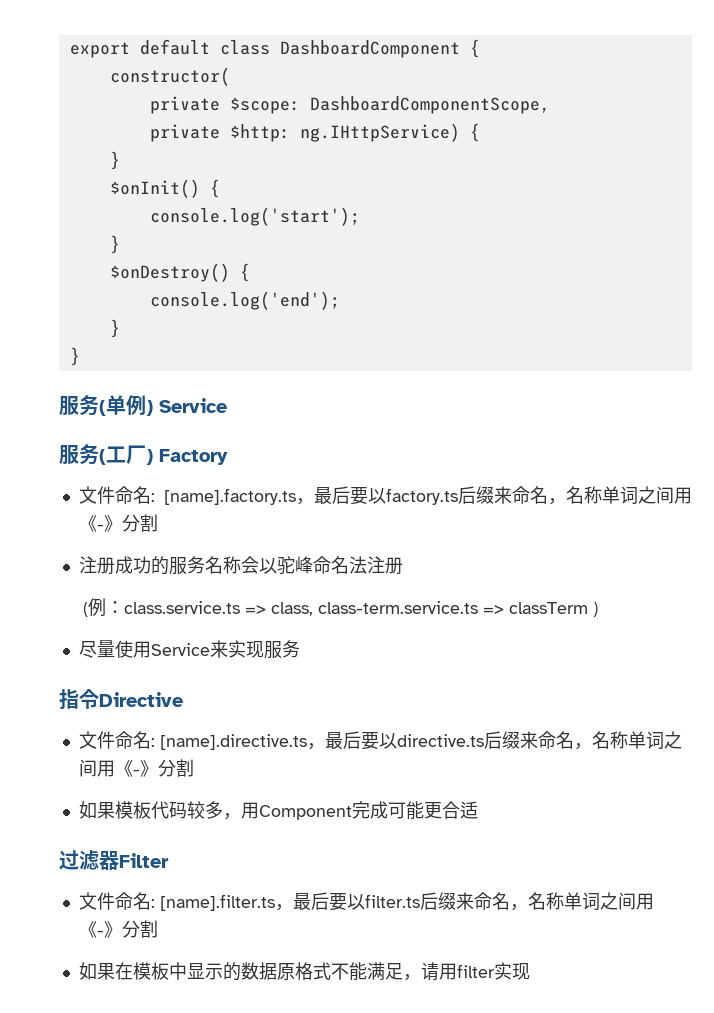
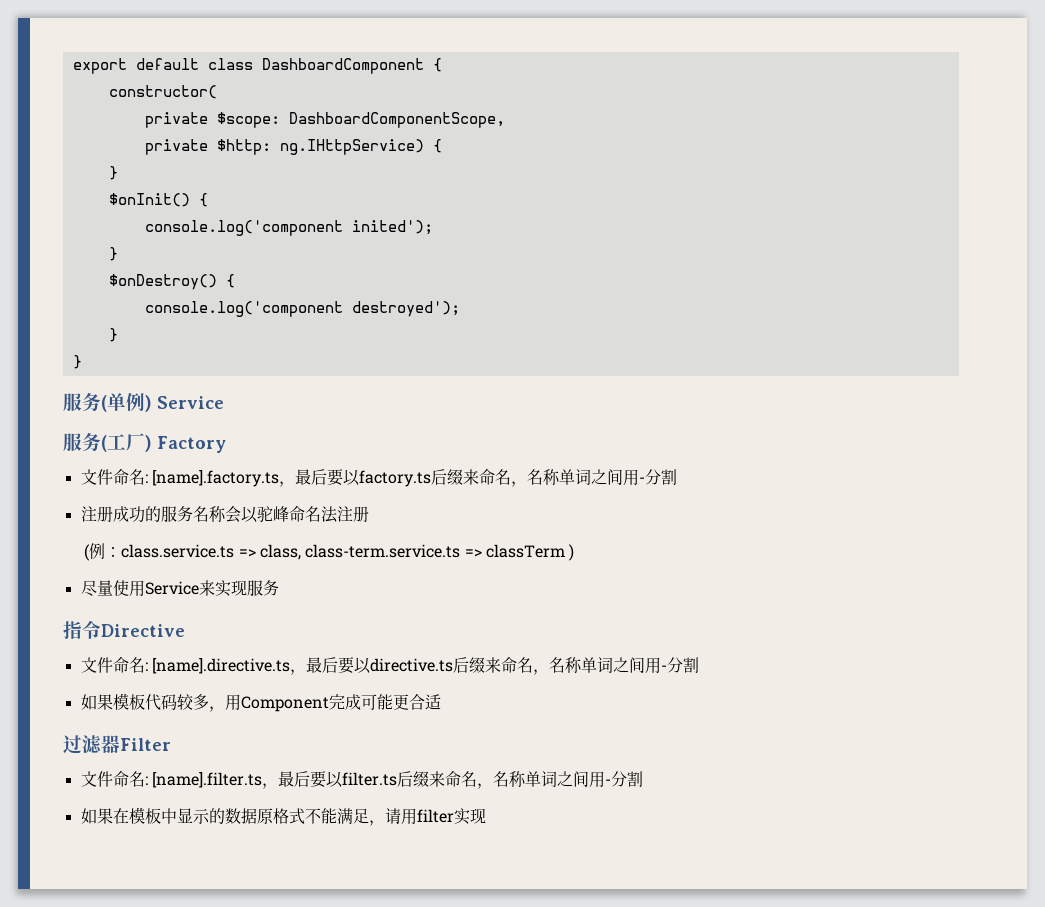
- console.log('start');
+ console.log('component inited');
- console.log('end');
+ console.log('component destroyed');
- 文件命名: [name].factory.ts，最后要以factory.ts后缀来命名，名称单词之间用《-》分割
+ 文件命名: [name].factory.ts，最后要以factory.ts后缀来命名，名称单词之间用-分割
- 文件命名: [name].directive.ts，最后要以directive.ts后缀来命名，名称单词之间用《-》分割
+ 文件命名: [name].directive.ts，最后要以directive.ts后缀来命名，名称单词之间用-分割
- 文件命名: [name].filter.ts，最后要以filter.ts后缀来命名，名称单词之间用《-》分割
+ 文件命名: [name].filter.ts，最后要以filter.ts后缀来命名，名称单词之间用-分割

